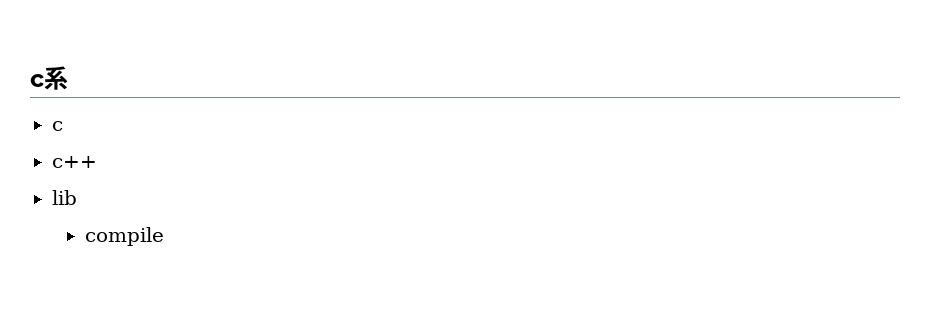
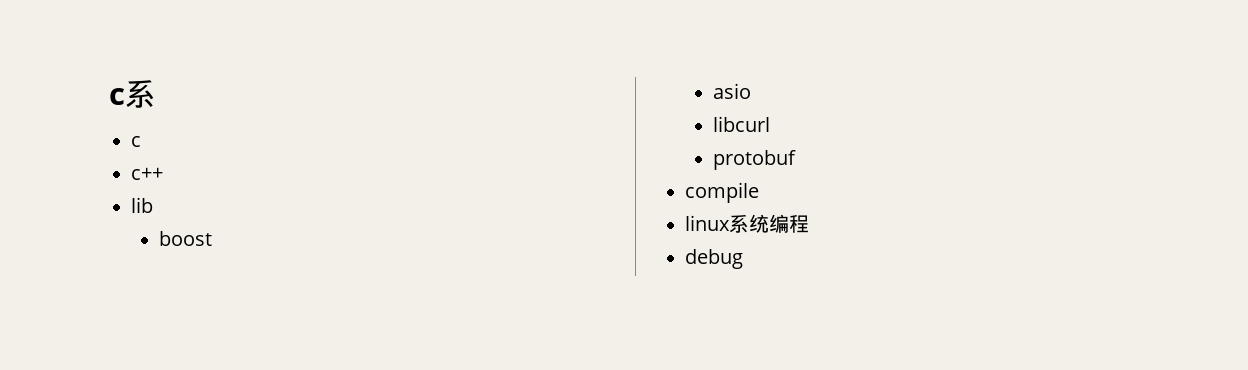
+ boost
+ asio
+ libcurl
+ protobuf
  compile
+ linux系统编程
+ debug

